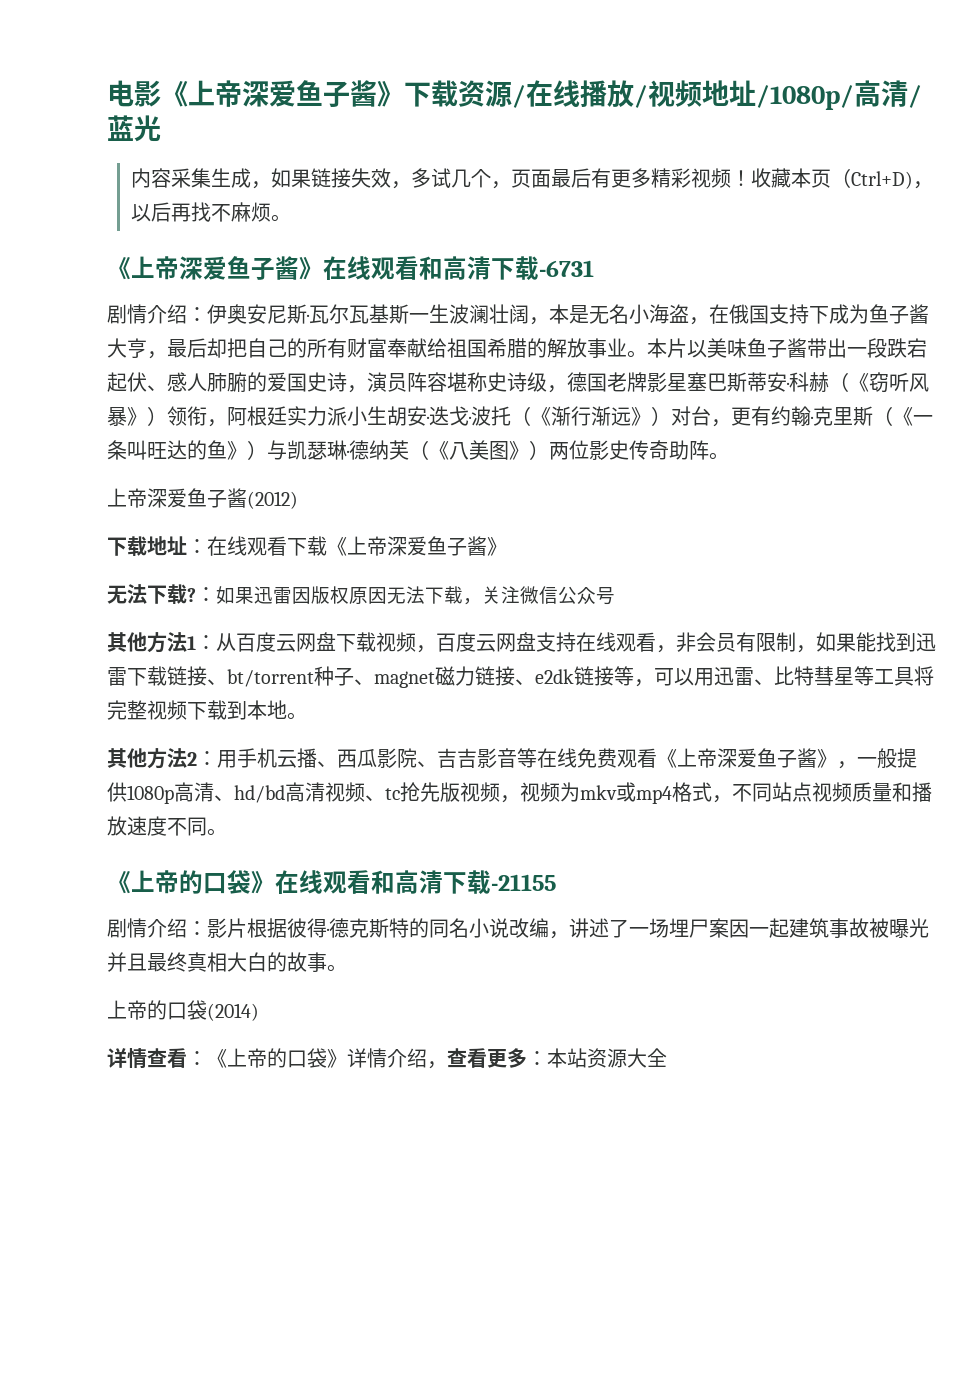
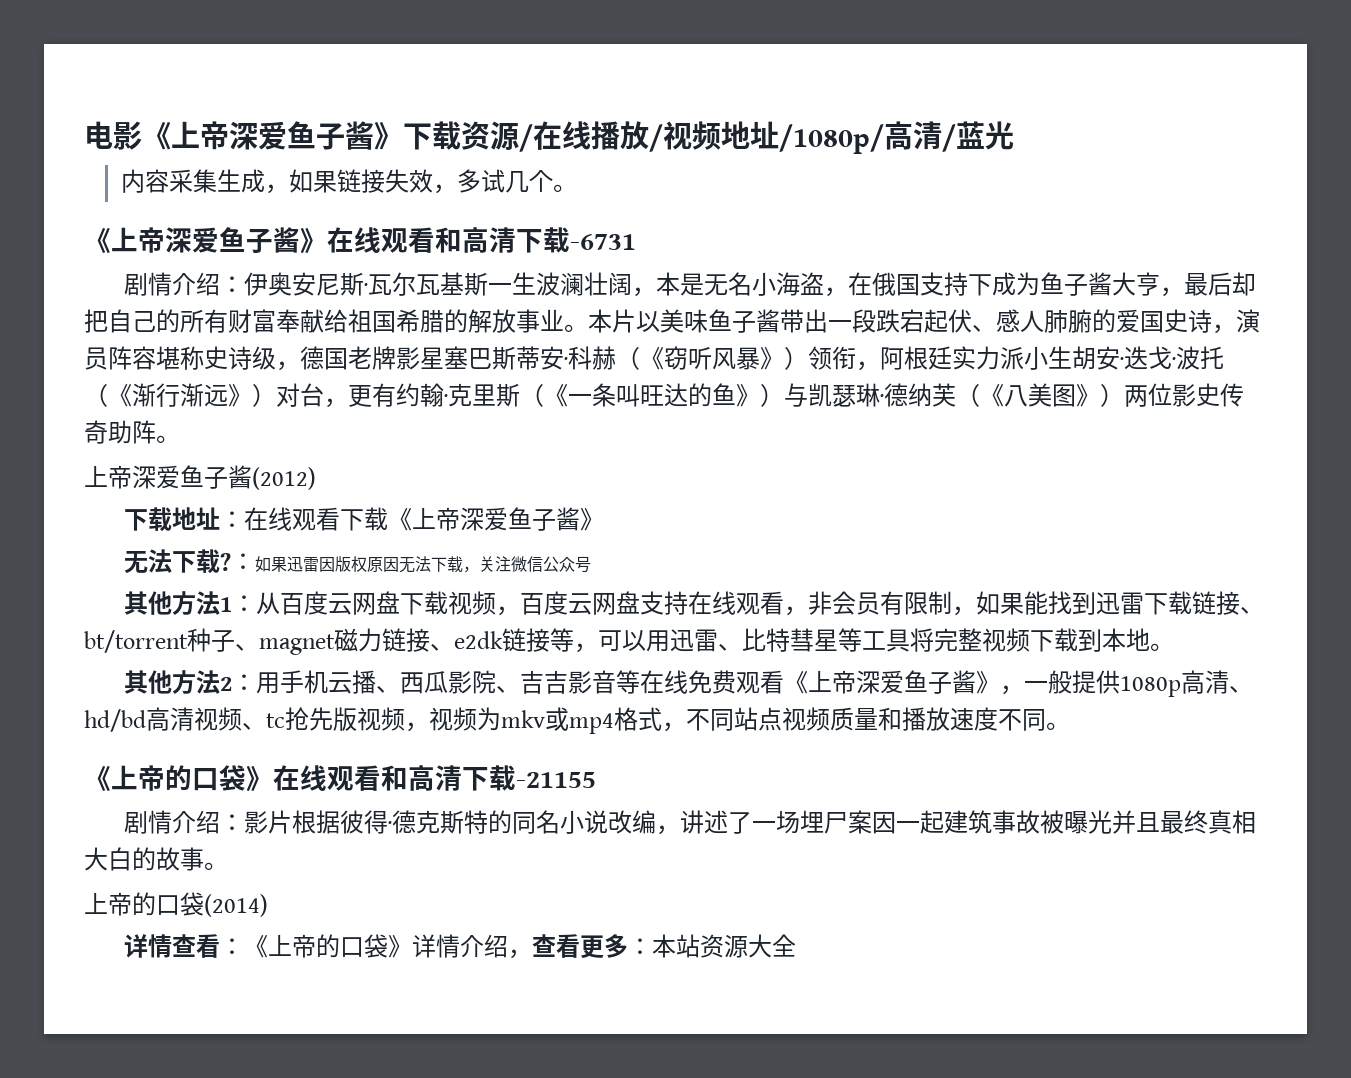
- 内容采集生成，如果链接失效，多试几个，页面最后有更多精彩视频！收藏本页（Ctrl+D)，以后再找不麻烦。
+ 内容采集生成，如果链接失效，多试几个。

